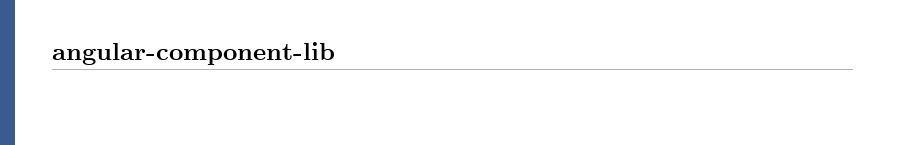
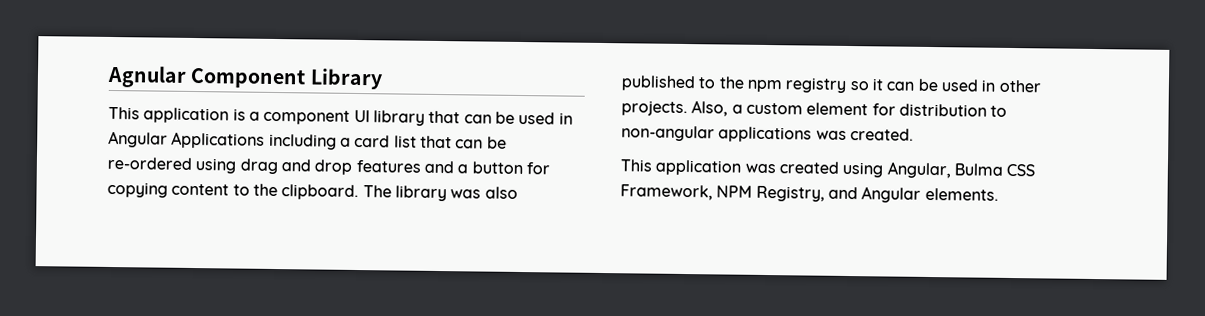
- angular-component-lib
+ Agnular Component Library
+ This application is a component UI library that can be used in Angular Applications including a card list that can be re-ordered using drag and drop features and a button for copying content to the clipboard. The library was also published to the npm registry so it can be used in other projects. Also, a custom element for distribution to non-angular applications was created.
+ This application was created using Angular, Bulma CSS Framework, NPM Registry, and Angular elements.

